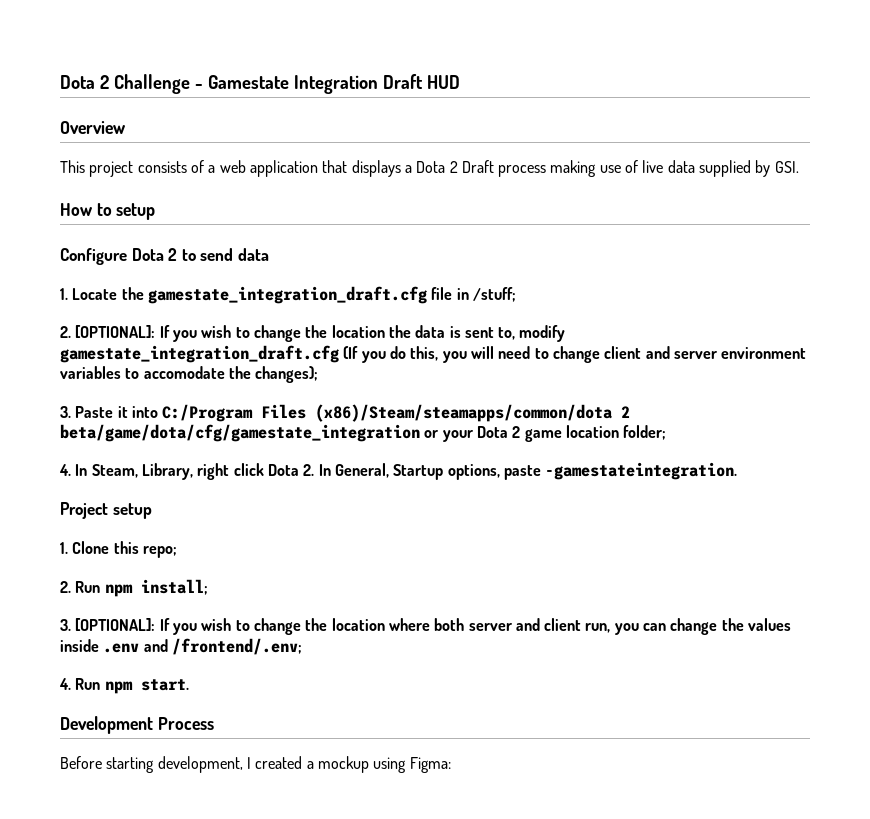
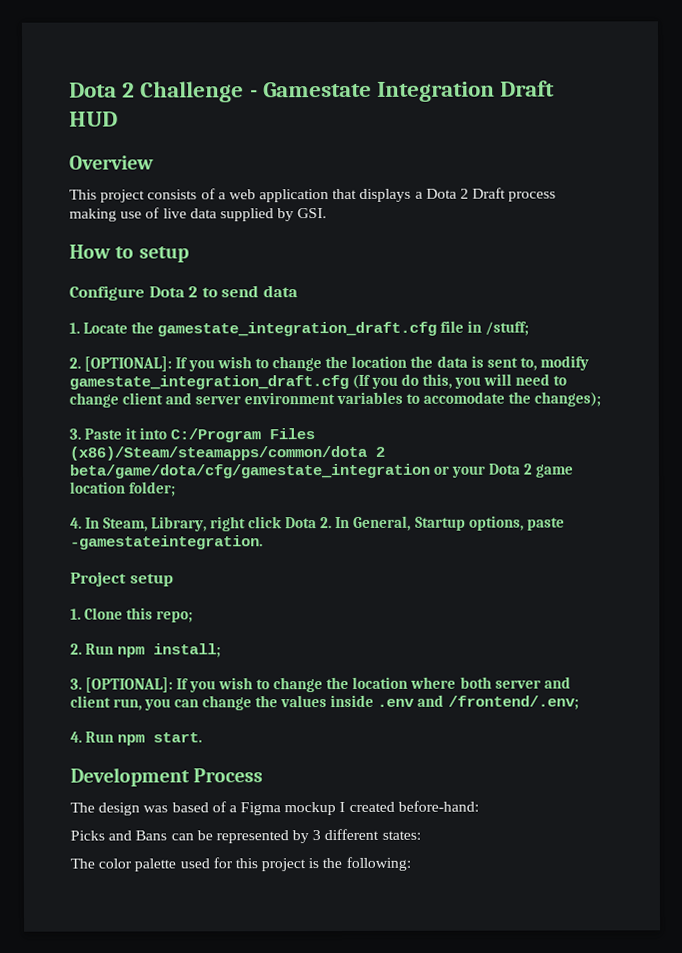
- Before starting development, I created a mockup using Figma:
+ The design was based of a Figma mockup I created before-hand:
+ Picks and Bans can be represented by 3 different states:
+ The color palette used for this project is the following:

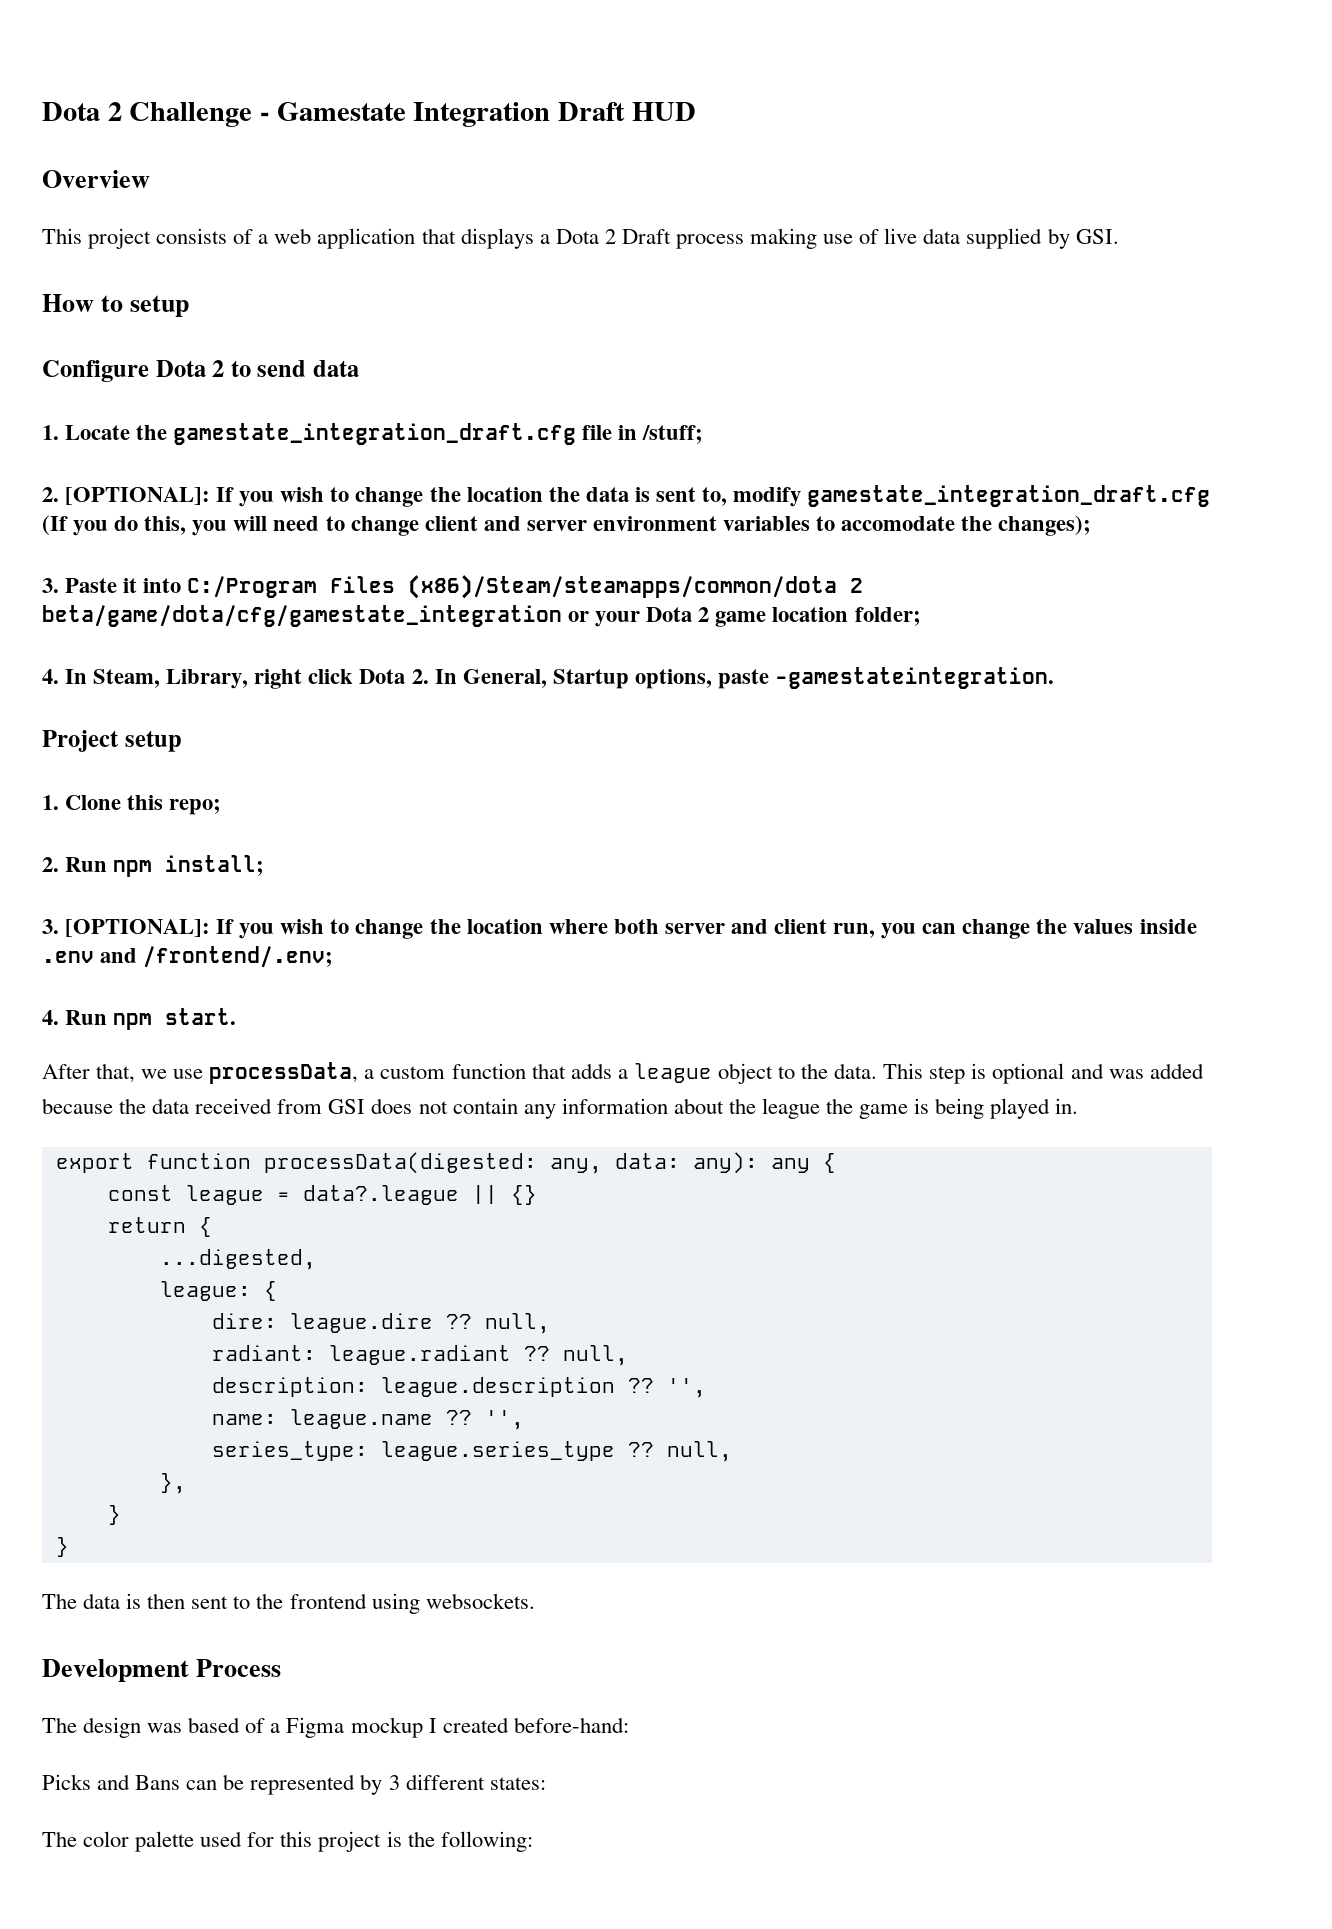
+ After that, we use processData, a custom function that adds a league object to the data. This step is optional and was added because the data received from GSI does not contain any information about the league the game is being played in.
+ export function processData(digested: any, data: any): any {
+ const league = data?.league || {}
+ return {
+ ...digested,
+ league: {
+ dire: league.dire ?? null,
+ radiant: league.radiant ?? null,
+ description: league.description ?? '',
+ name: league.name ?? '',
+ series_type: league.series_type ?? null,
+ },
+ }
+ }
+ The data is then sent to the frontend using websockets.

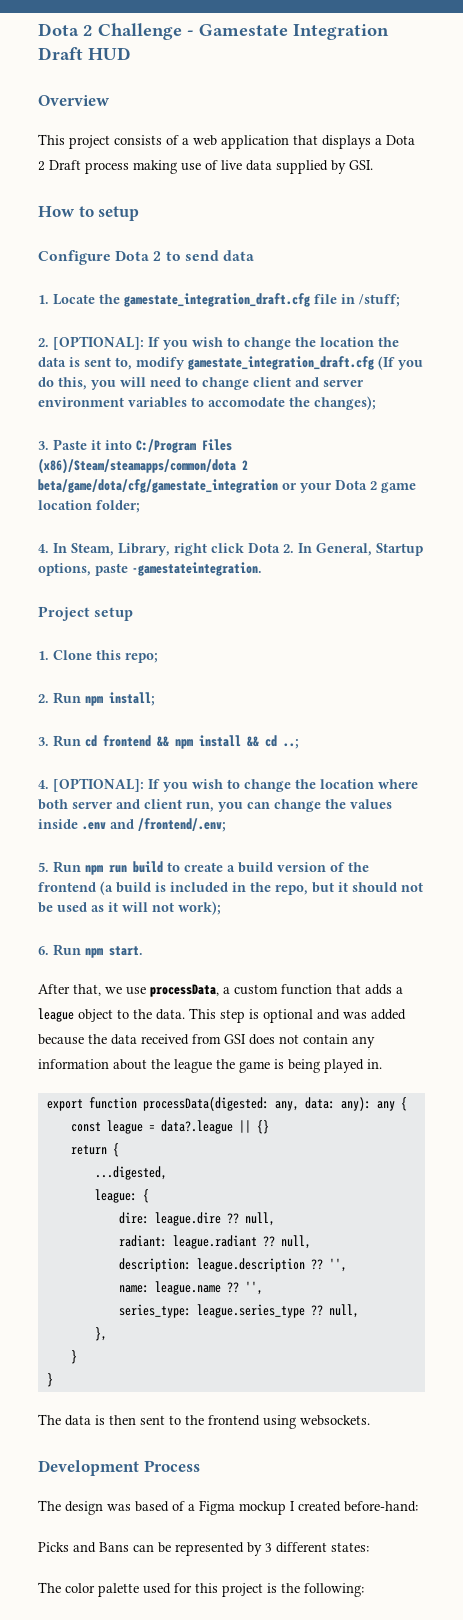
- 3. [OPTIONAL]: If you wish to change the location where both server and client run, you can change the values inside .env and /frontend/.env;
+ 3. Run cd frontend && npm install && cd ..;
+ 4. [OPTIONAL]: If you wish to change the location where both server and client run, you can change the values inside .env and /frontend/.env;
- 4. Run npm start.
+ 5. Run npm run build to create a build version of the frontend (a build is included in the repo, but it should not be used as it will not work);
+ 6. Run npm start.

